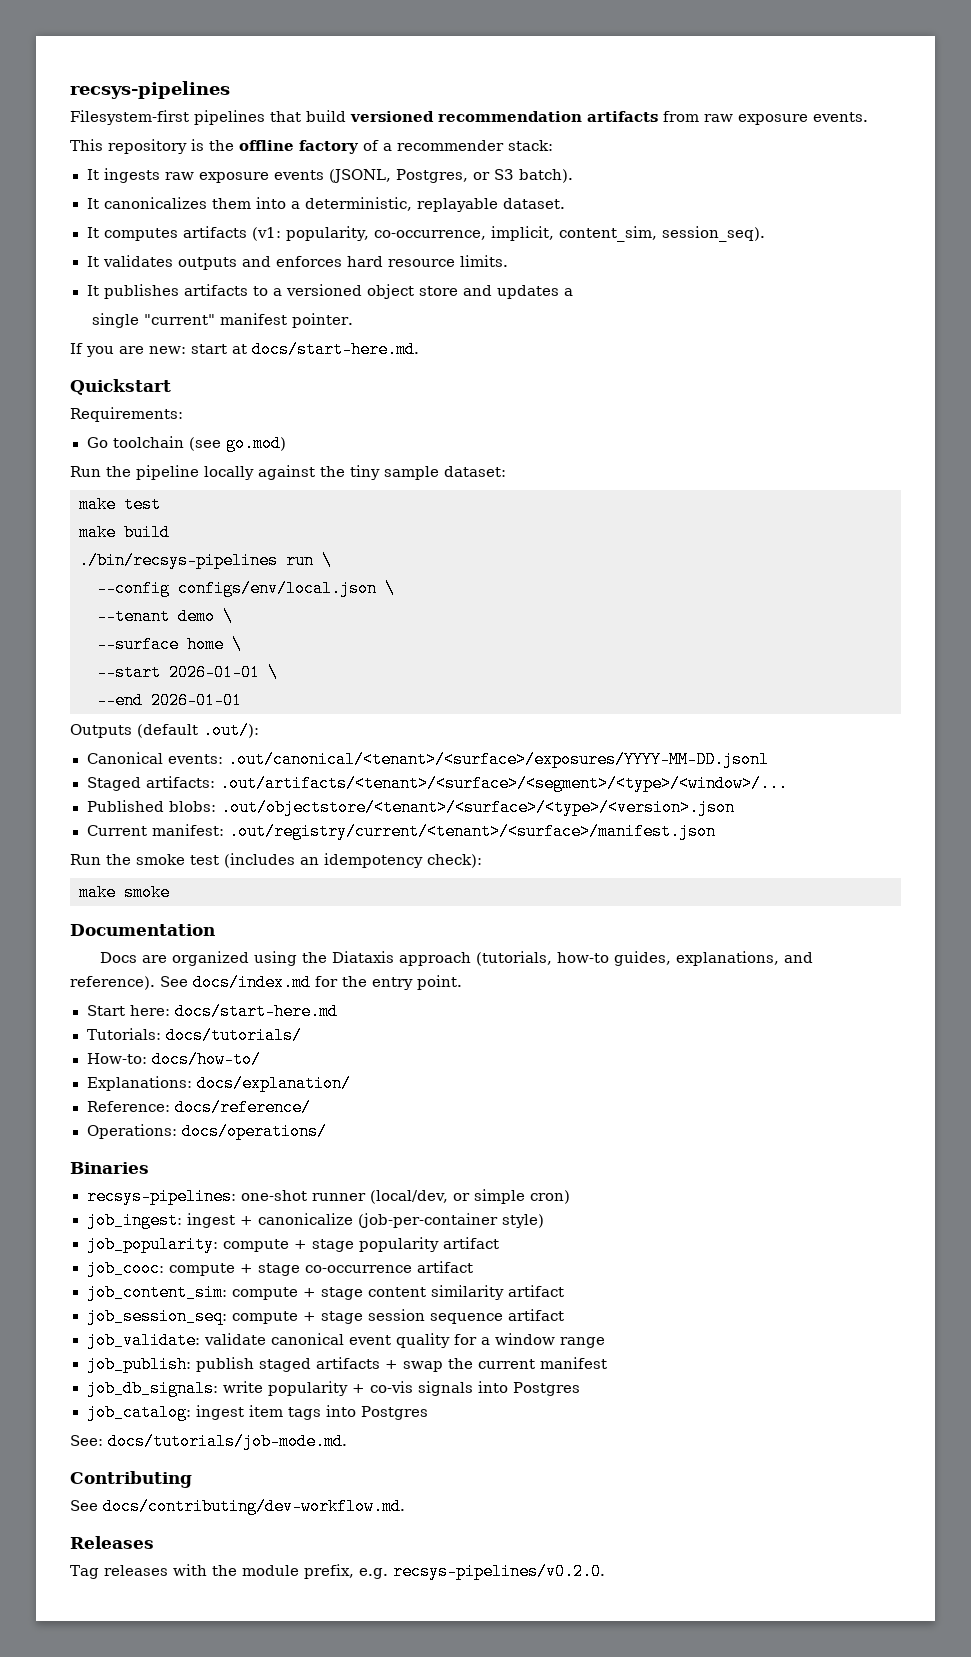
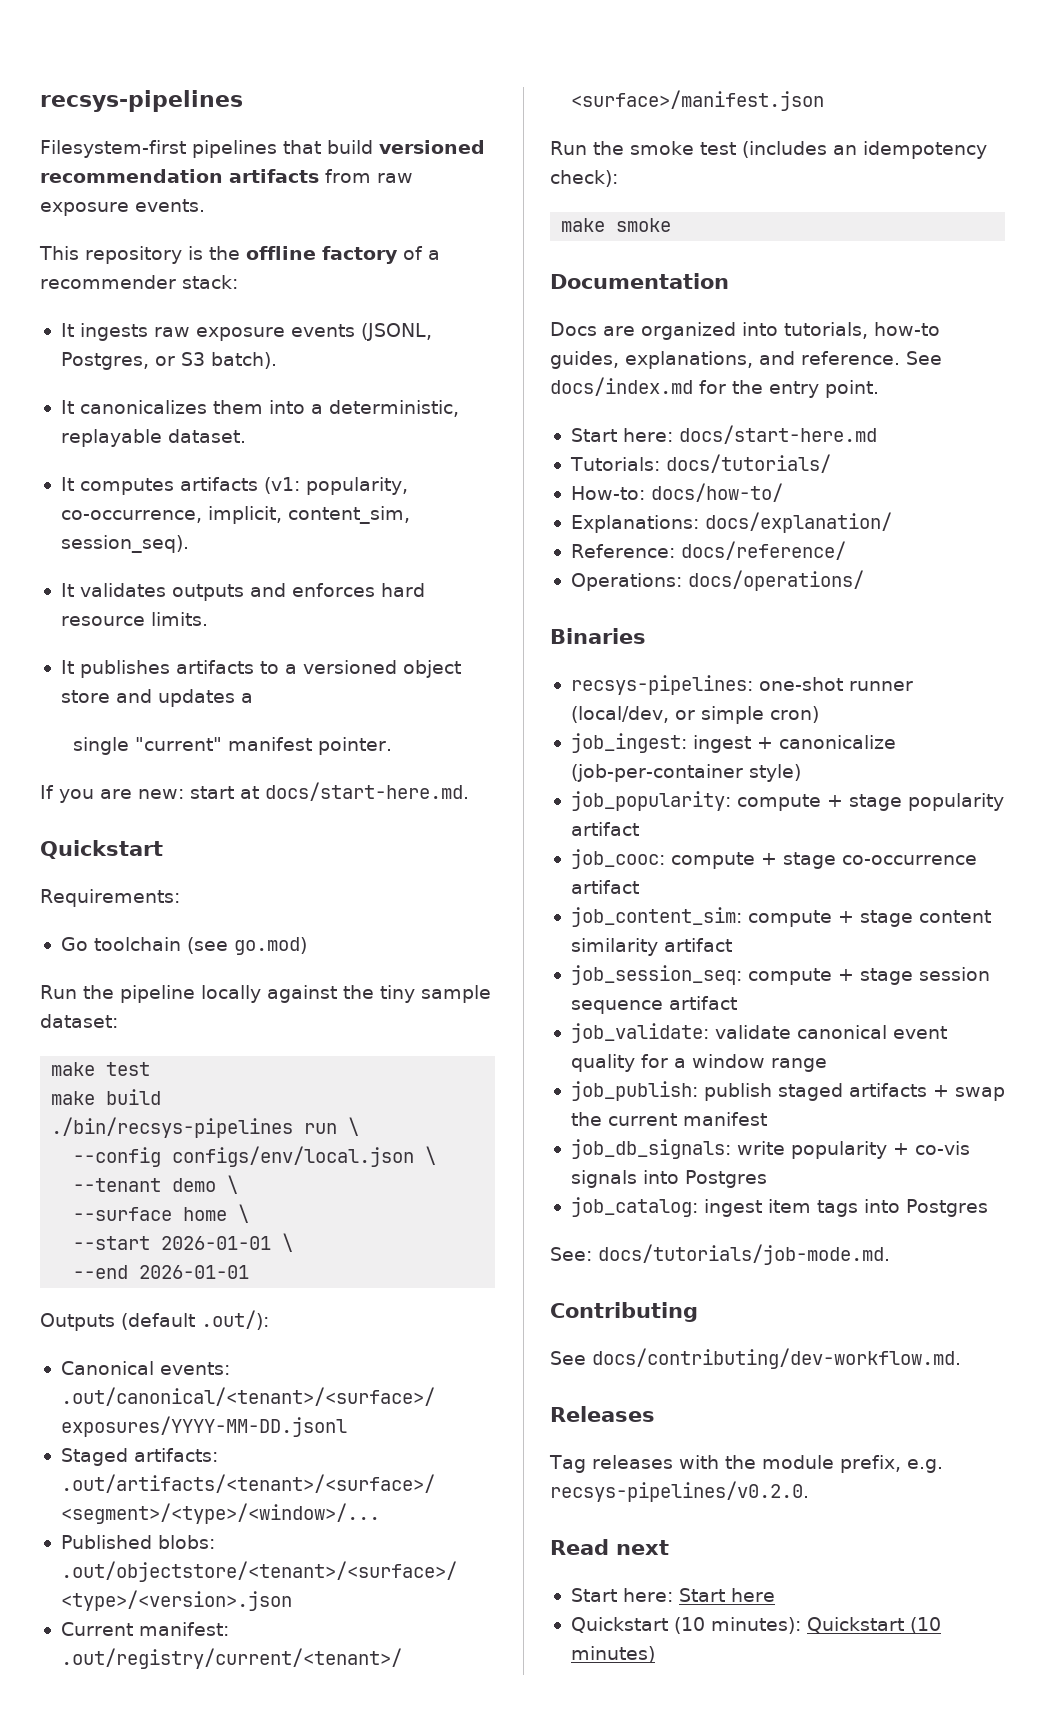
- Docs are organized using the Diataxis approach (tutorials, how-to guides, explanations, and reference).
+ Docs are organized into tutorials, how-to guides, explanations, and reference.
+ Read next
+ Start here: Start here
+ Quickstart (10 minutes): Quickstart (10 minutes)

